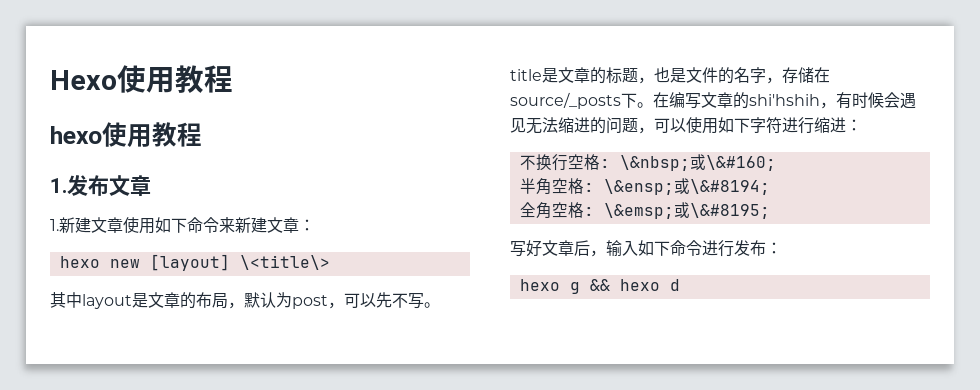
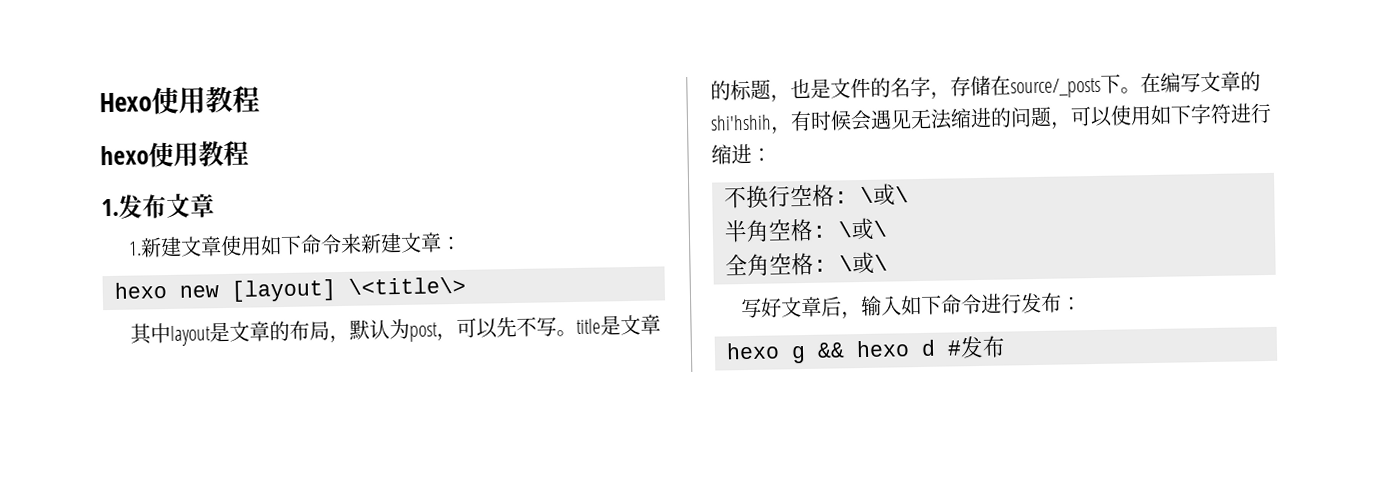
- 不换行空格: \&nbsp;或\&#160;
+ 不换行空格: \或\
- 半角空格: \&ensp;或\&#8194;
+ 半角空格: \或\
- 全角空格: \&emsp;或\&#8195;
+ 全角空格: \或\
- hexo g && hexo d
+ hexo g && hexo d #发布

